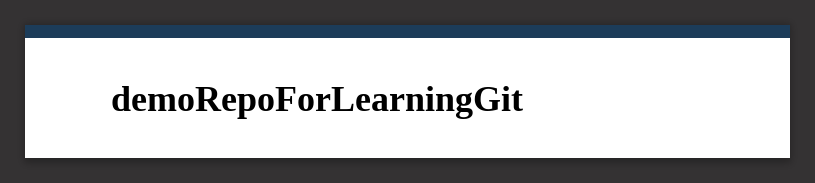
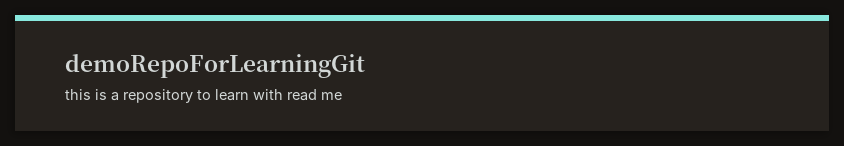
+ this is a repository to learn with read me

